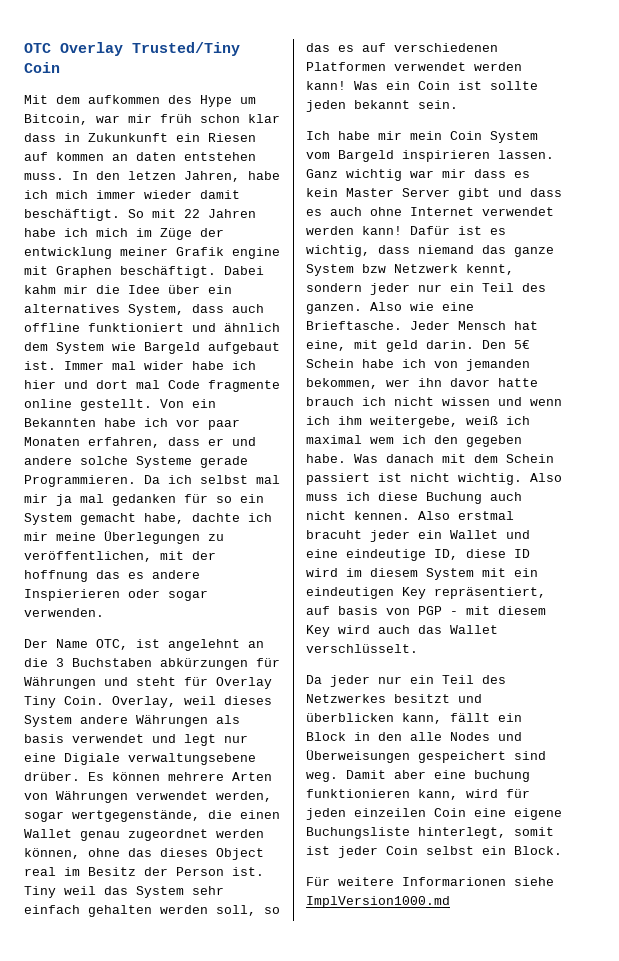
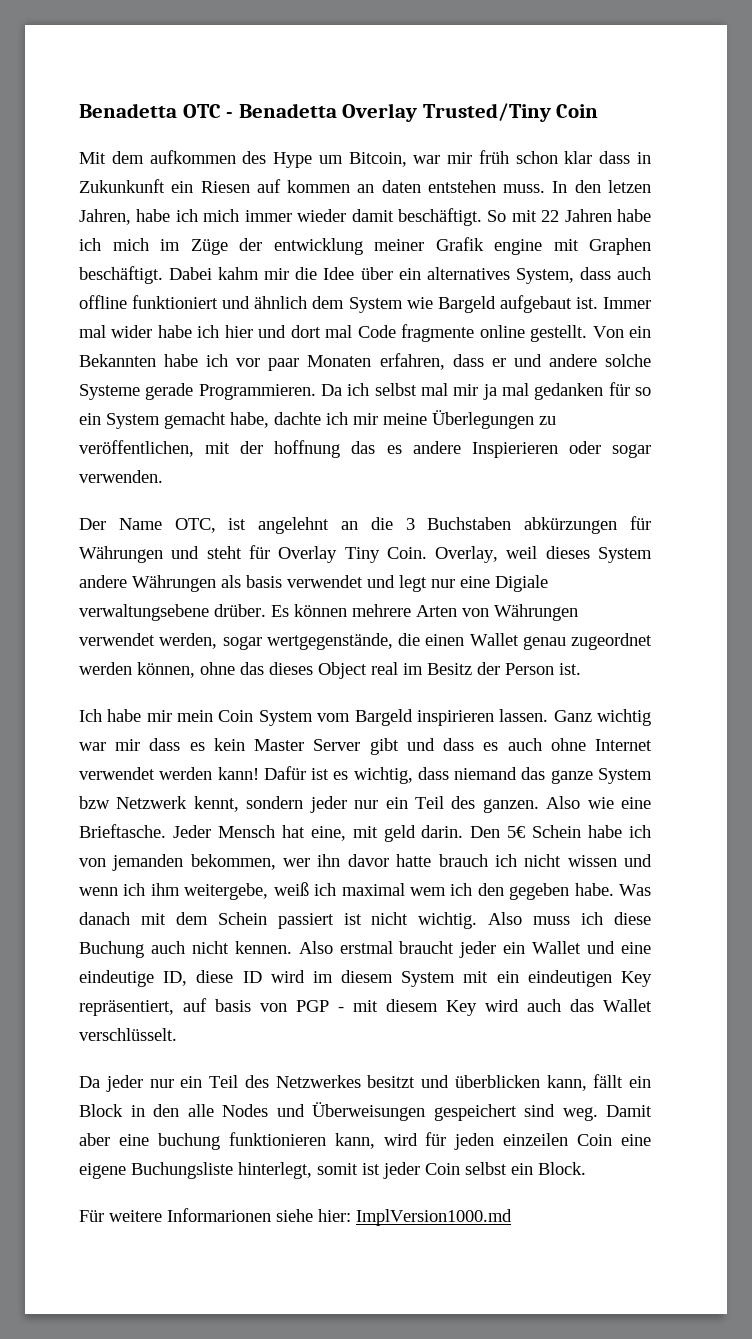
- OTC Overlay Trusted/Tiny Coin
+ Benadetta OTC - Benadetta Overlay Trusted/Tiny Coin
- Tiny weil das System sehr einfach gehalten werden soll, so das es auf verschiedenen Platformen verwendet werden kann! Was ein Coin ist sollte jeden bekannt sein.
- Also erstmal bracuht jeder ein Wallet und eine eindeutige ID, diese ID wird im diesem System mit ein eindeutigen Key repräsentiert, auf basis von PGP - mit diesem Key wird auch das Wallet verschlüsselt.
+ Also erstmal braucht jeder ein Wallet und eine eindeutige ID, diese ID wird im diesem System mit ein eindeutigen Key repräsentiert, auf basis von PGP - mit diesem Key wird auch das Wallet verschlüsselt.
- Für weitere Informarionen siehe ImplVersion1000.md
+ Für weitere Informarionen siehe hier: ImplVersion1000.md

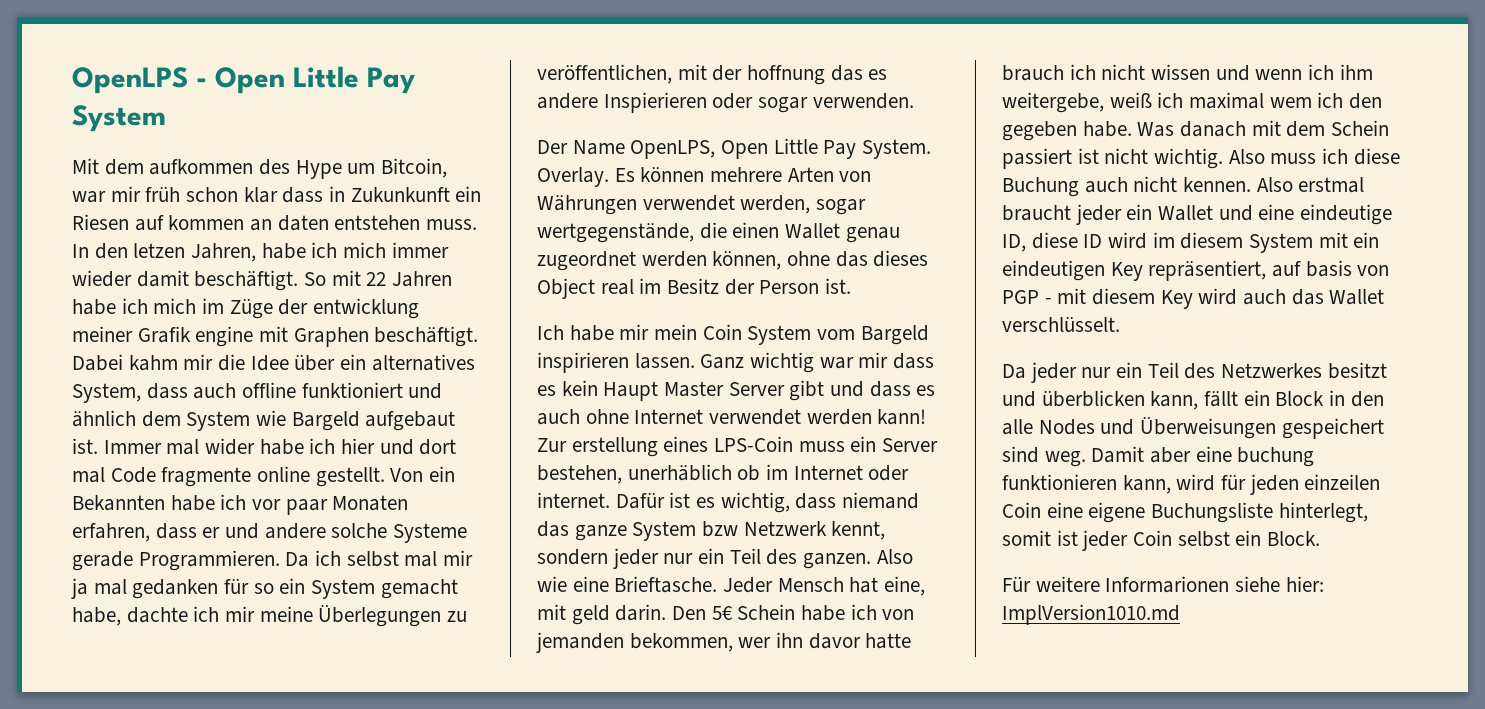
- Benadetta OTC - Benadetta Overlay Trusted/Tiny Coin
+ OpenLPS - Open Little Pay System
- Der Name OTC, ist angelehnt an die 3 Buchstaben abkürzungen für Währungen und steht für Overlay Tiny Coin. Overlay, weil dieses System andere Währungen als basis verwendet und legt nur eine Digiale verwaltungsebene drüber.
+ Der Name OpenLPS, Open Little Pay System. Overlay.
- Ganz wichtig war mir dass es kein Master Server gibt und dass es auch ohne Internet verwendet werden kann!
+ Ganz wichtig war mir dass es kein Haupt Master Server gibt und dass es auch ohne Internet verwendet werden kann!
+ Zur erstellung eines LPS-Coin muss ein Server bestehen, unerhäblich ob im Internet oder internet.
- Für weitere Informarionen siehe hier: ImplVersion1000.md
+ Für weitere Informarionen siehe hier: ImplVersion1010.md

